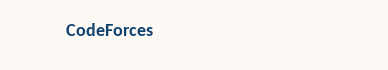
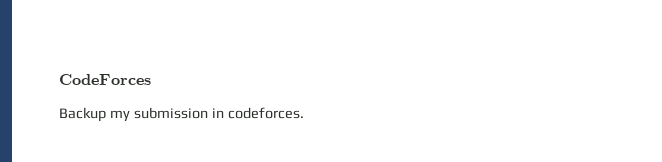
+ Backup my submission in codeforces.

